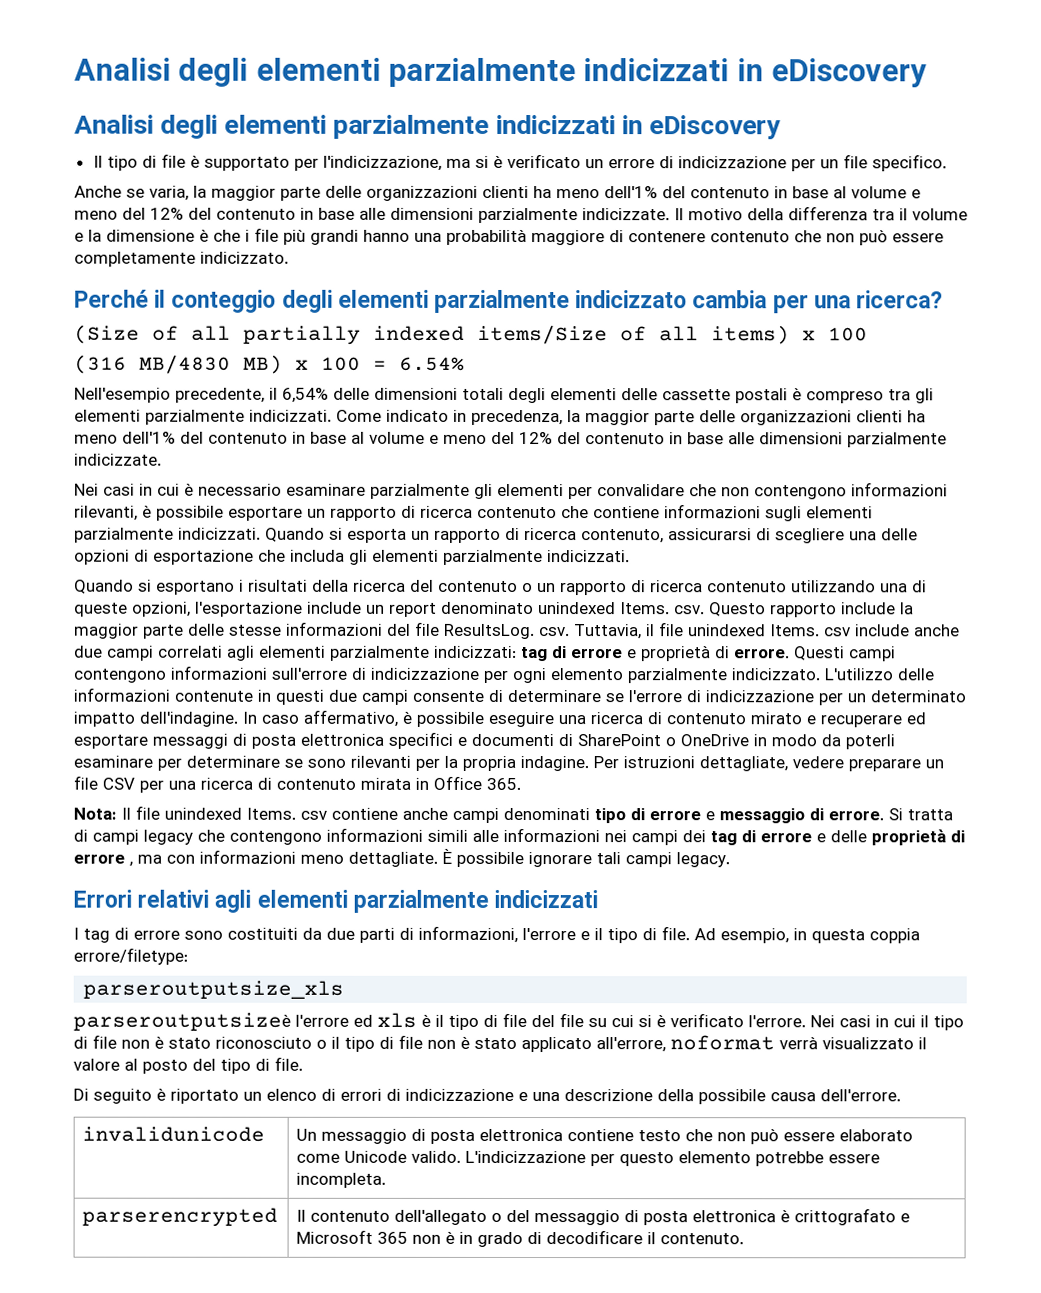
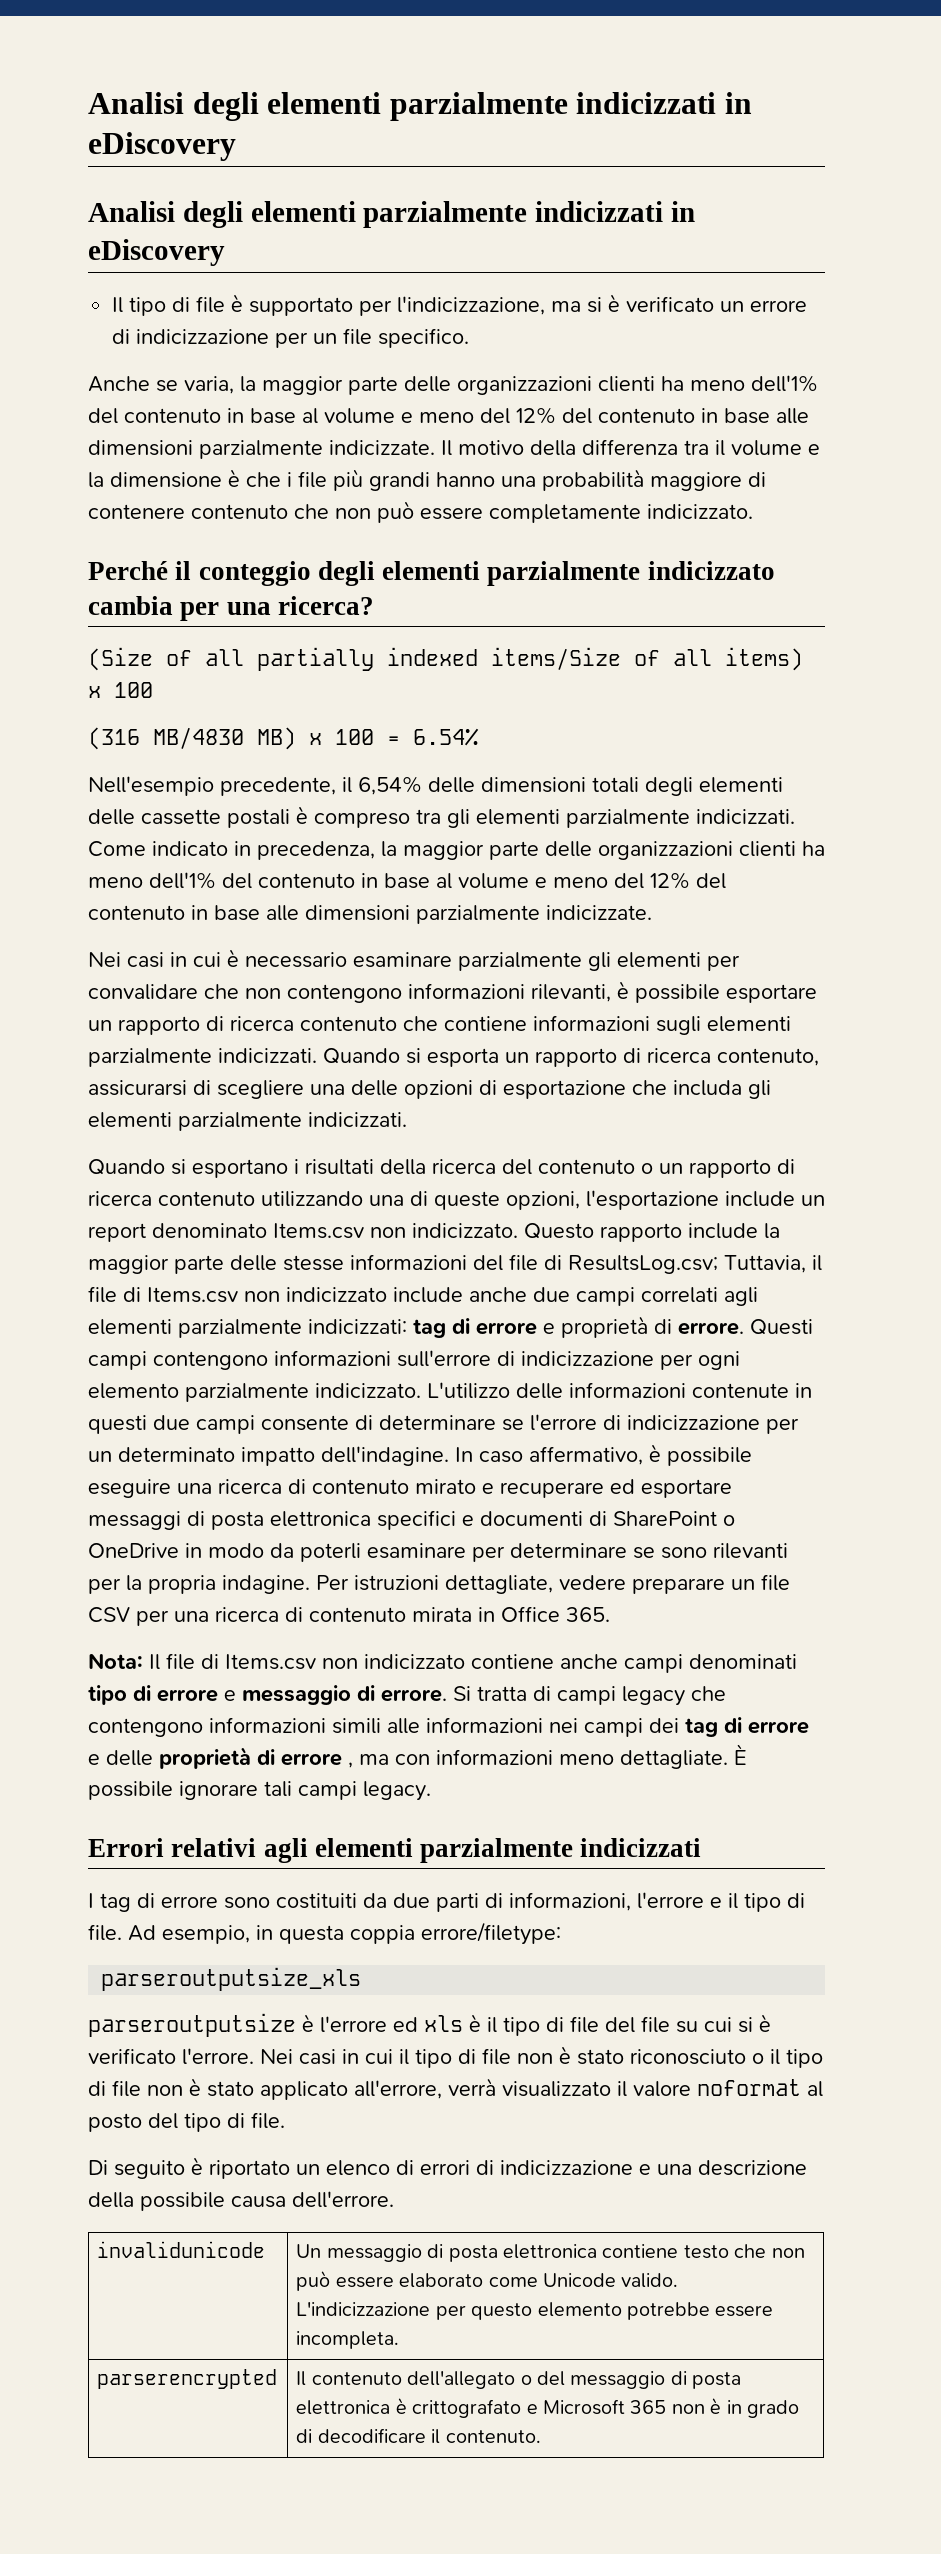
- Quando si esportano i risultati della ricerca del contenuto o un rapporto di ricerca contenuto utilizzando una di queste opzioni, l'esportazione include un report denominato unindexed Items. csv.
+ Quando si esportano i risultati della ricerca del contenuto o un rapporto di ricerca contenuto utilizzando una di queste opzioni, l'esportazione include un report denominato Items.csv non indicizzato.
- Questo rapporto include la maggior parte delle stesse informazioni del file ResultsLog. csv. Tuttavia, il file unindexed Items. csv include anche due campi correlati agli elementi parzialmente indicizzati: tag di errore e proprietà di errore.
+ Questo rapporto include la maggior parte delle stesse informazioni del file di ResultsLog.csv; Tuttavia, il file di Items.csv non indicizzato include anche due campi correlati agli elementi parzialmente indicizzati: tag di errore e proprietà di errore.
- Nota: Il file unindexed Items. csv contiene anche campi denominati tipo di errore e messaggio di errore.
+ Nota: Il file di Items.csv non indicizzato contiene anche campi denominati tipo di errore e messaggio di errore.
- parseroutputsizeè l'errore ed xls è il tipo di file del file su cui si è verificato l'errore.
+ parseroutputsize è l'errore ed xls è il tipo di file del file su cui si è verificato l'errore.
- Nei casi in cui il tipo di file non è stato riconosciuto o il tipo di file non è stato applicato all'errore, noformat verrà visualizzato il valore al posto del tipo di file.
+ Nei casi in cui il tipo di file non è stato riconosciuto o il tipo di file non è stato applicato all'errore, verrà visualizzato il valore noformat al posto del tipo di file.

